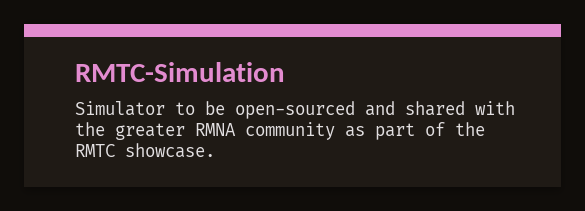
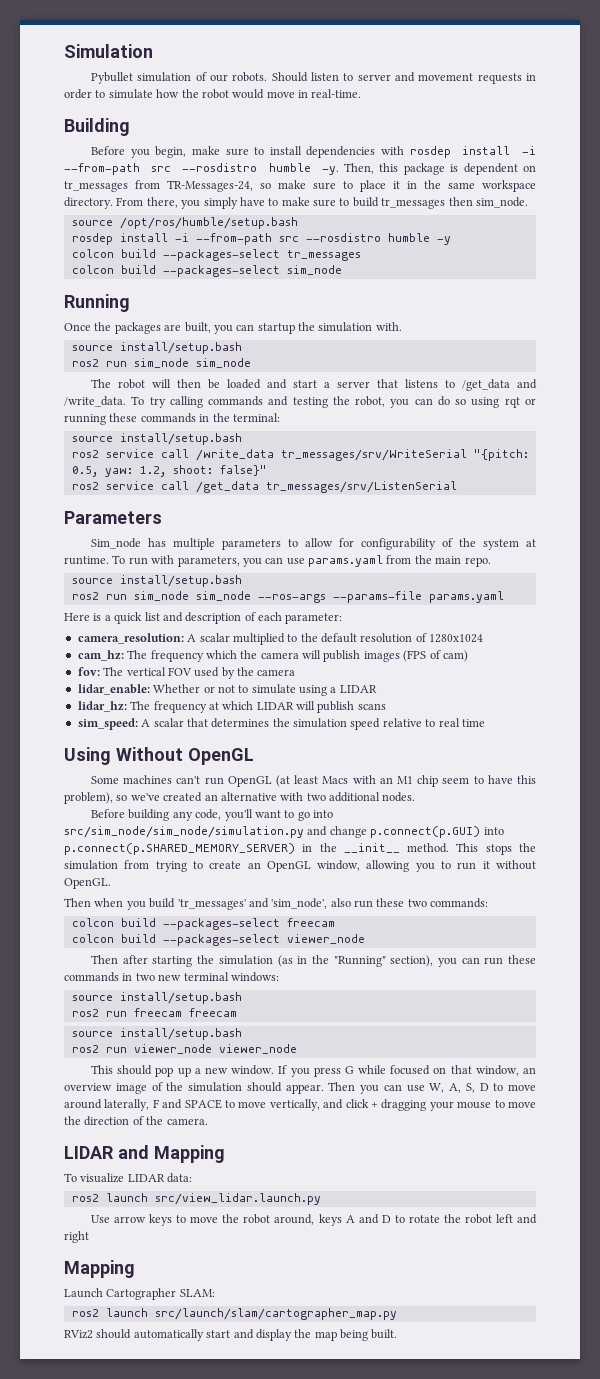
- RMTC-Simulation
- Simulator to be open-sourced and shared with the greater RMNA community as part of the RMTC showcase.
+ Simulation
+ Pybullet simulation of our robots. Should listen to server and movement requests in order to simulate how the robot would move in real-time.
+ Building
+ Before you begin, make sure to install dependencies with rosdep install -i --from-path src --rosdistro humble -y. Then, this package is dependent on tr_messages from TR-Messages-24, so make sure to place it in the same workspace directory. From there, you simply have to make sure to build tr_messages then sim_node.
+ source /opt/ros/humble/setup.bash
+ rosdep install -i --from-path src --rosdistro humble -y
+ colcon build --packages-select tr_messages
+ colcon build --packages-select sim_node
+ Running
+ Once the packages are built, you can startup the simulation with.
+ source install/setup.bash
+ ros2 run sim_node sim_node
+ The robot will then be loaded and start a server that listens to /get_data and /write_data. To try calling commands and testing the robot, you can do so using rqt or running these commands in the terminal:
+ source install/setup.bash
+ ros2 service call /write_data tr_messages/srv/WriteSerial "{pitch: 0.5, yaw: 1.2, shoot: false}"
+ ros2 service call /get_data tr_messages/srv/ListenSerial
+ Parameters
+ Sim_node has multiple parameters to allow for configurability of the system at runtime. To run with parameters, you can use params.yaml from the main repo.
+ source install/setup.bash
+ ros2 run sim_node sim_node --ros-args --params-file params.yaml
+ Here is a quick list and description of each parameter:
+ camera_resolution: A scalar multiplied to the default resolution of 1280x1024
+ cam_hz: The frequency which the camera will publish images (FPS of cam)
+ fov: The vertical FOV used by the camera
+ lidar_enable: Whether or not to simulate using a LIDAR
+ lidar_hz: The frequency at which LIDAR will publish scans
+ sim_speed: A scalar that determines the simulation speed relative to real time
+ Using Without OpenGL
+ Some machines can't run OpenGL (at least Macs with an M1 chip seem to have this problem), so we've created an alternative with two additional nodes.
+ Before building any code, you'll want to go into src/sim_node/sim_node/simulation.py and change p.connect(p.GUI) into p.connect(p.SHARED_MEMORY_SERVER) in the __init__ method. This stops the simulation from trying to create an OpenGL window, allowing you to run it without OpenGL.
+ Then when you build 'tr_messages' and 'sim_node', also run these two commands:
+ colcon build --packages-select freecam
+ colcon build --packages-select viewer_node
+ Then after starting the simulation (as in the "Running" section), you can run these commands in two new terminal windows:
+ source install/setup.bash
+ ros2 run freecam freecam
+ source install/setup.bash
+ ros2 run viewer_node viewer_node
+ This should pop up a new window. If you press G while focused on that window, an overview image of the simulation should appear. Then you can use W, A, S, D to move around laterally, F and SPACE to move vertically, and click + dragging your mouse to move the direction of the camera.
+ LIDAR and Mapping
+ To visualize LIDAR data:
+ ros2 launch src/view_lidar.launch.py
+ Use arrow keys to move the robot around, keys A and D to rotate the robot left and right
+ Mapping
+ Launch Cartographer SLAM:
+ ros2 launch src/launch/slam/cartographer_map.py
+ RViz2 should automatically start and display the map being built.

